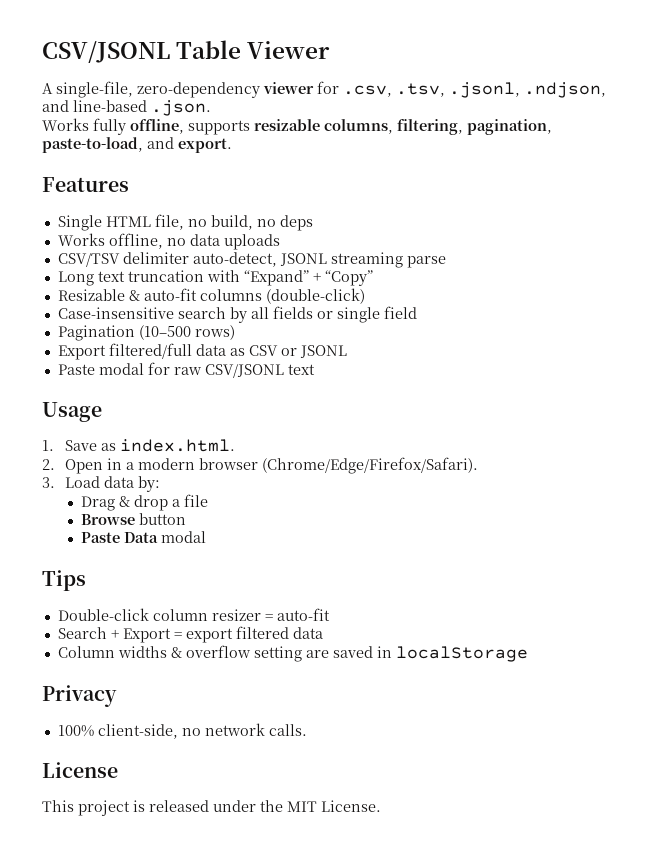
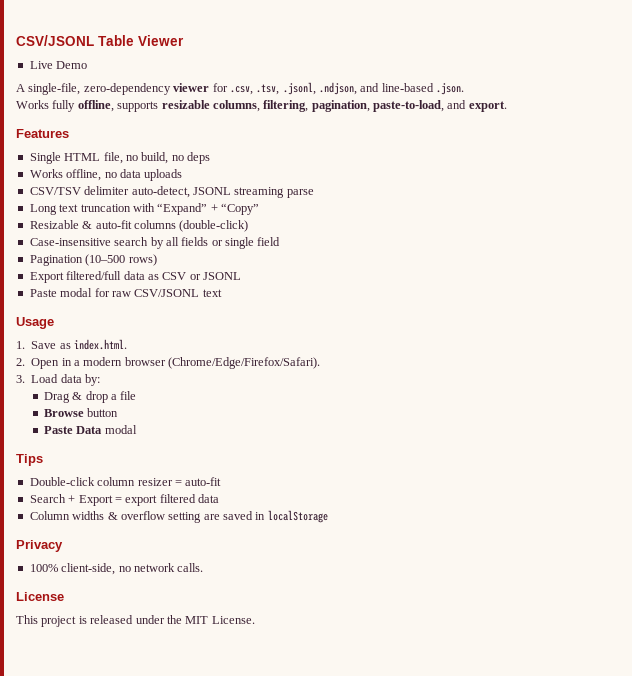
+ Live Demo

